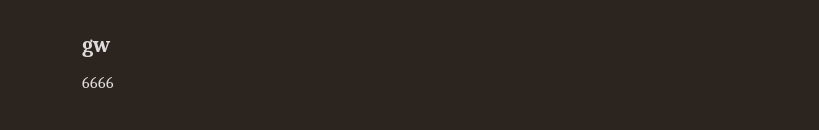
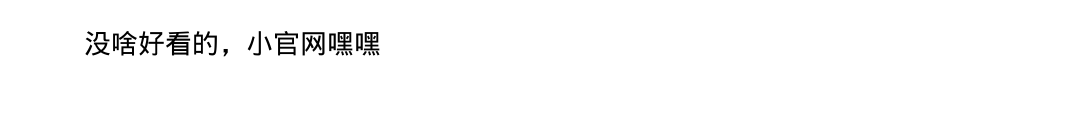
- gw
- 6666
+ 没啥好看的，小官网嘿嘿

